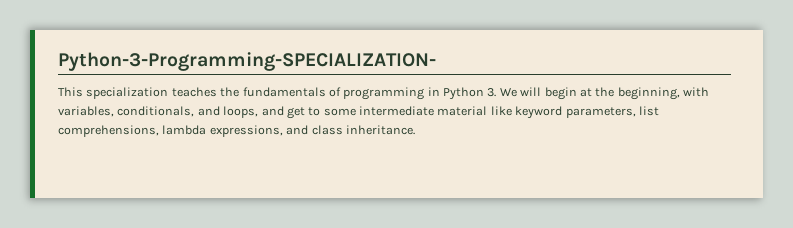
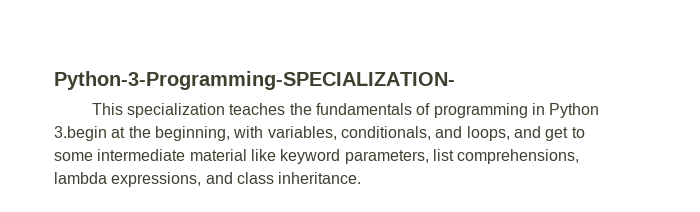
- This specialization teaches the fundamentals of programming in Python 3. We will begin at the beginning, with variables, conditionals, and loops, and get to some intermediate material like keyword parameters, list comprehensions, lambda expressions, and class inheritance.
+ This specialization teaches the fundamentals of programming in Python 3.begin at the beginning, with variables, conditionals, and loops, and get to some intermediate material like keyword parameters, list comprehensions, lambda expressions, and class inheritance.

